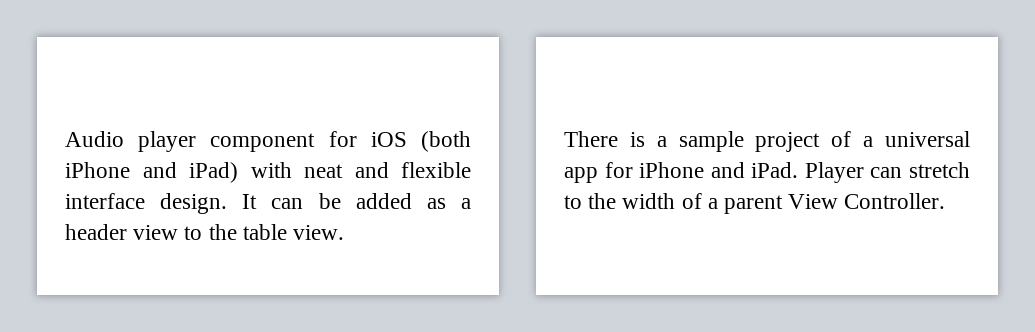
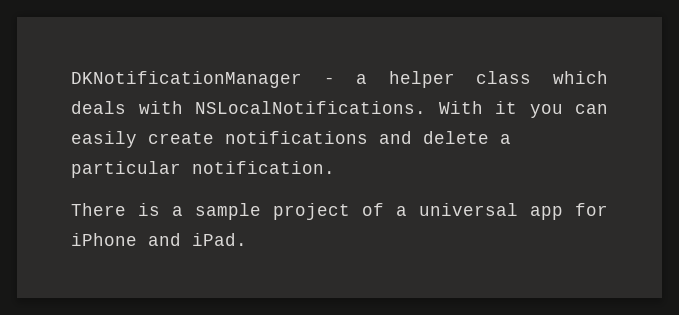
- Audio player component for iOS (both iPhone and iPad) with neat and flexible interface design. It can be added as a header view to the table view.
+ DKNotificationManager - a helper class which deals with NSLocalNotifications. With it you can easily create notifications and delete a particular notification.
- Player can stretch to the width of a parent View Controller.

